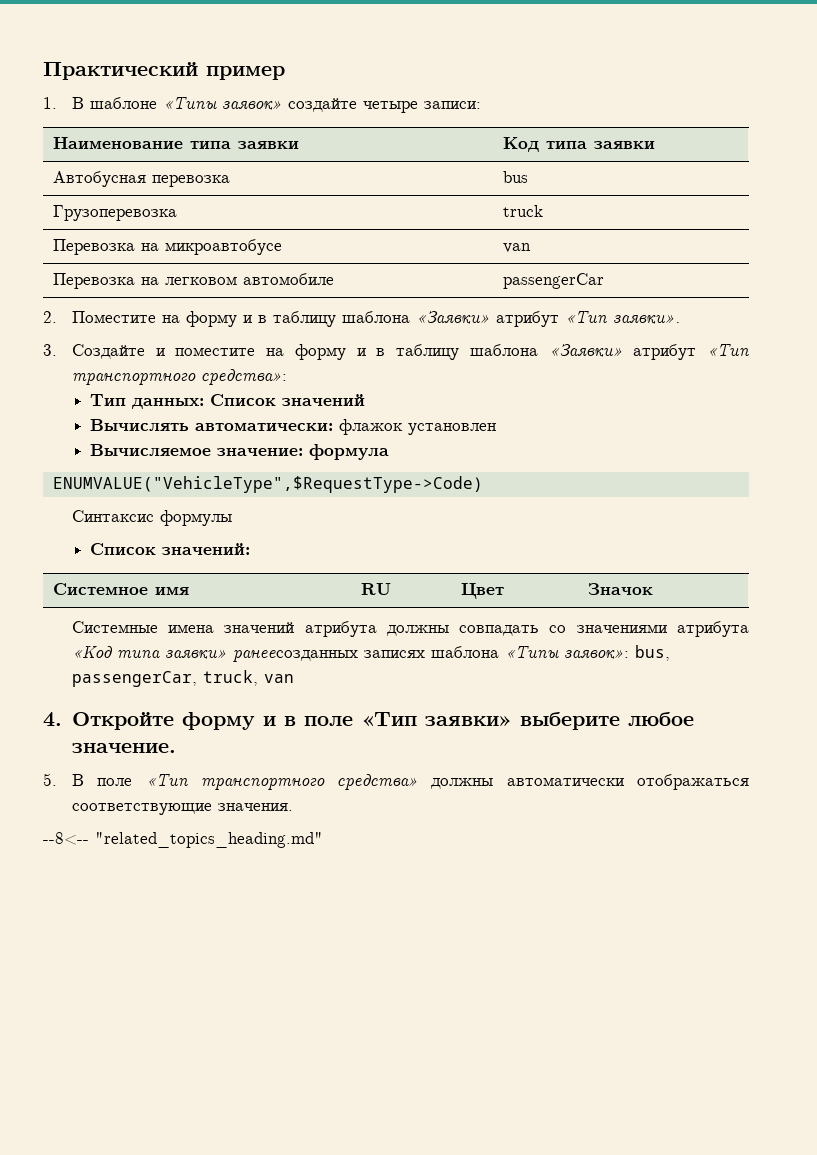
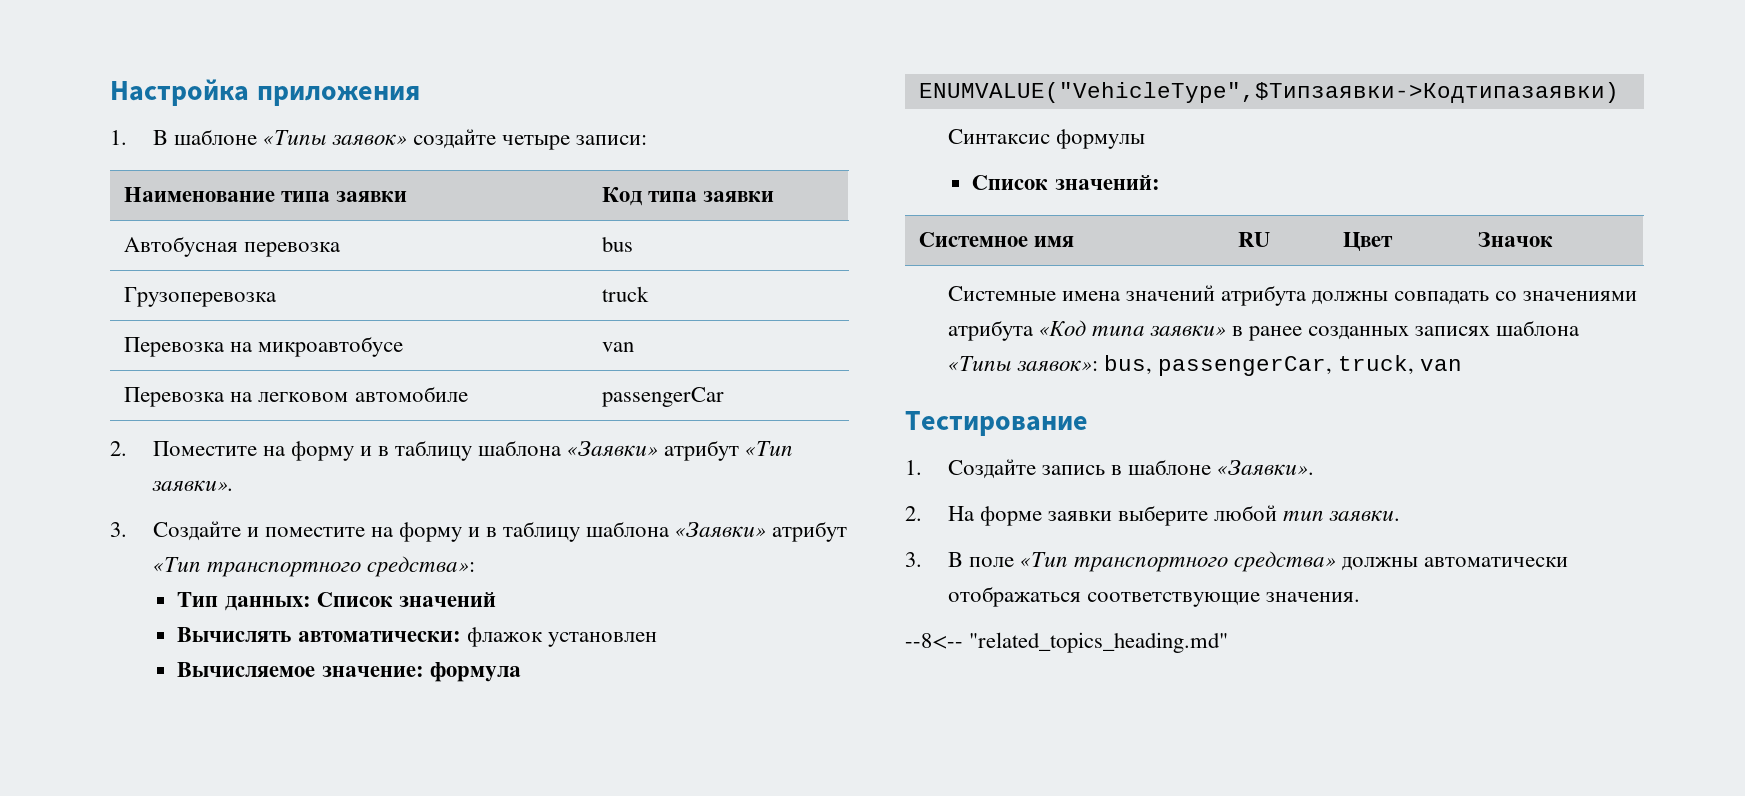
- Практический пример
+ Настройка приложения
- ENUMVALUE("VehicleType",$RequestType->Code)
+ ENUMVALUE("VehicleType",$Типзаявки->Кодтипазаявки)
- Системные имена значений атрибута должны совпадать со значениями атрибута «Код типа заявки» ранеесозданных записях шаблона «Типы заявок»: bus, passengerCar, truck, van
+ Системные имена значений атрибута должны совпадать со значениями атрибута «Код типа заявки» в ранее созданных записях шаблона «Типы заявок»: bus, passengerCar, truck, van
- 4. Откройте форму и в поле «Тип заявки» выберите любое значение.
- 5. В поле «Тип транспортного средства» должны автоматически отображаться соответствующие значения.
+ Тестирование
+ 1. Создайте запись в шаблоне «Заявки».
+ 2. На форме заявки выберите любой тип заявки.
+ 3. В поле «Тип транспортного средства» должны автоматически отображаться соответствующие значения.

